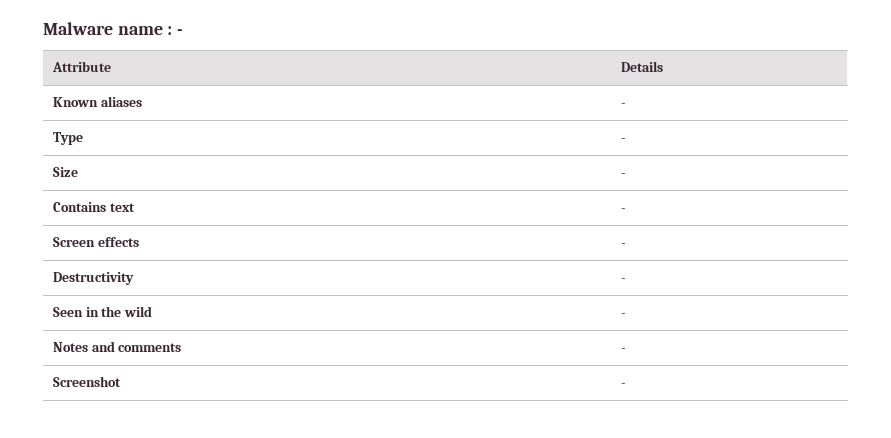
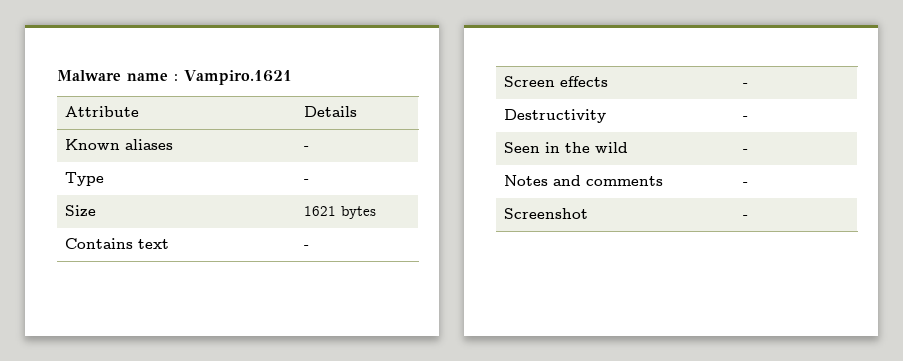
- Malware name : -
+ Malware name : Vampiro.1621
- Size | -
+ Size | 1621 bytes

